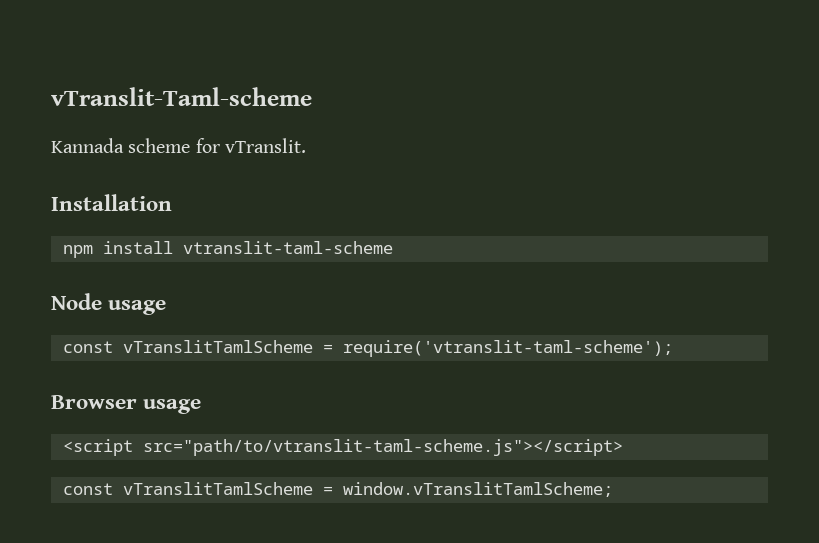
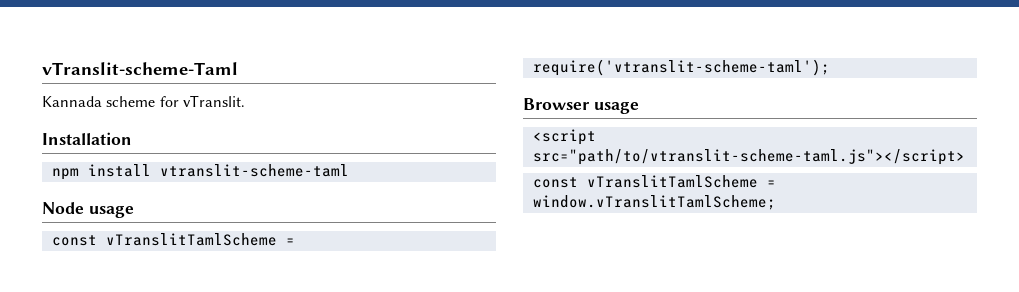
- vTranslit-Taml-scheme
+ vTranslit-scheme-Taml
- npm install vtranslit-taml-scheme
+ npm install vtranslit-scheme-taml
- const vTranslitTamlScheme = require('vtranslit-taml-scheme');
+ const vTranslitTamlScheme = require('vtranslit-scheme-taml');
- <script src="path/to/vtranslit-taml-scheme.js"></script>
+ <script src="path/to/vtranslit-scheme-taml.js"></script>

